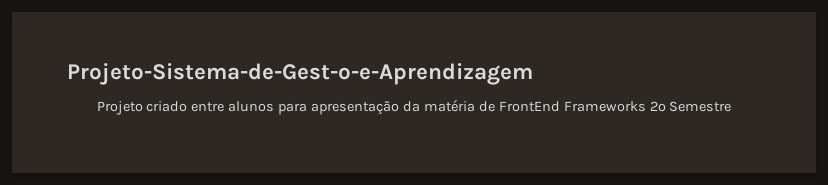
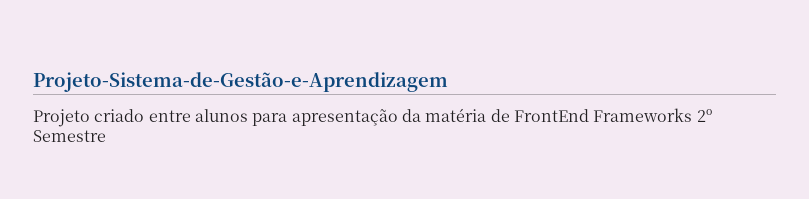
- Projeto-Sistema-de-Gest-o-e-Aprendizagem
+ Projeto-Sistema-de-Gestão-e-Aprendizagem

